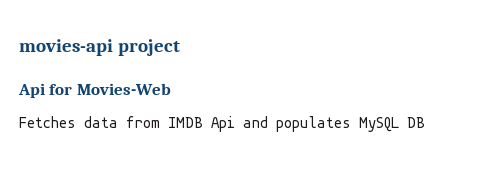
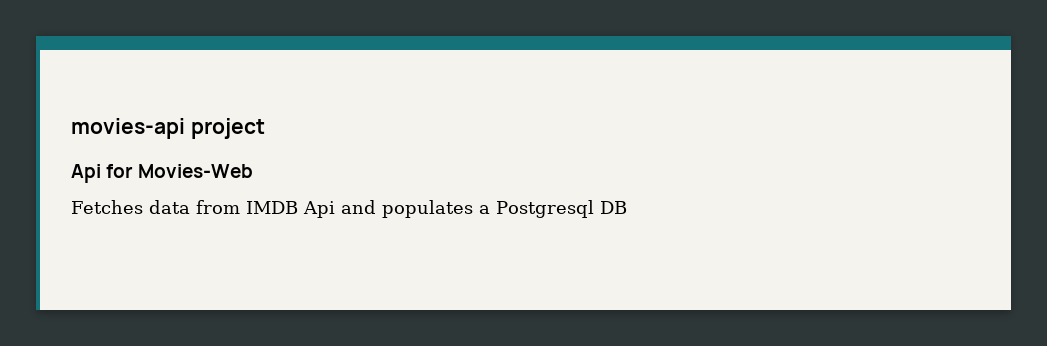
- Fetches data from IMDB Api and populates MySQL DB
+ Fetches data from IMDB Api and populates a Postgresql DB

